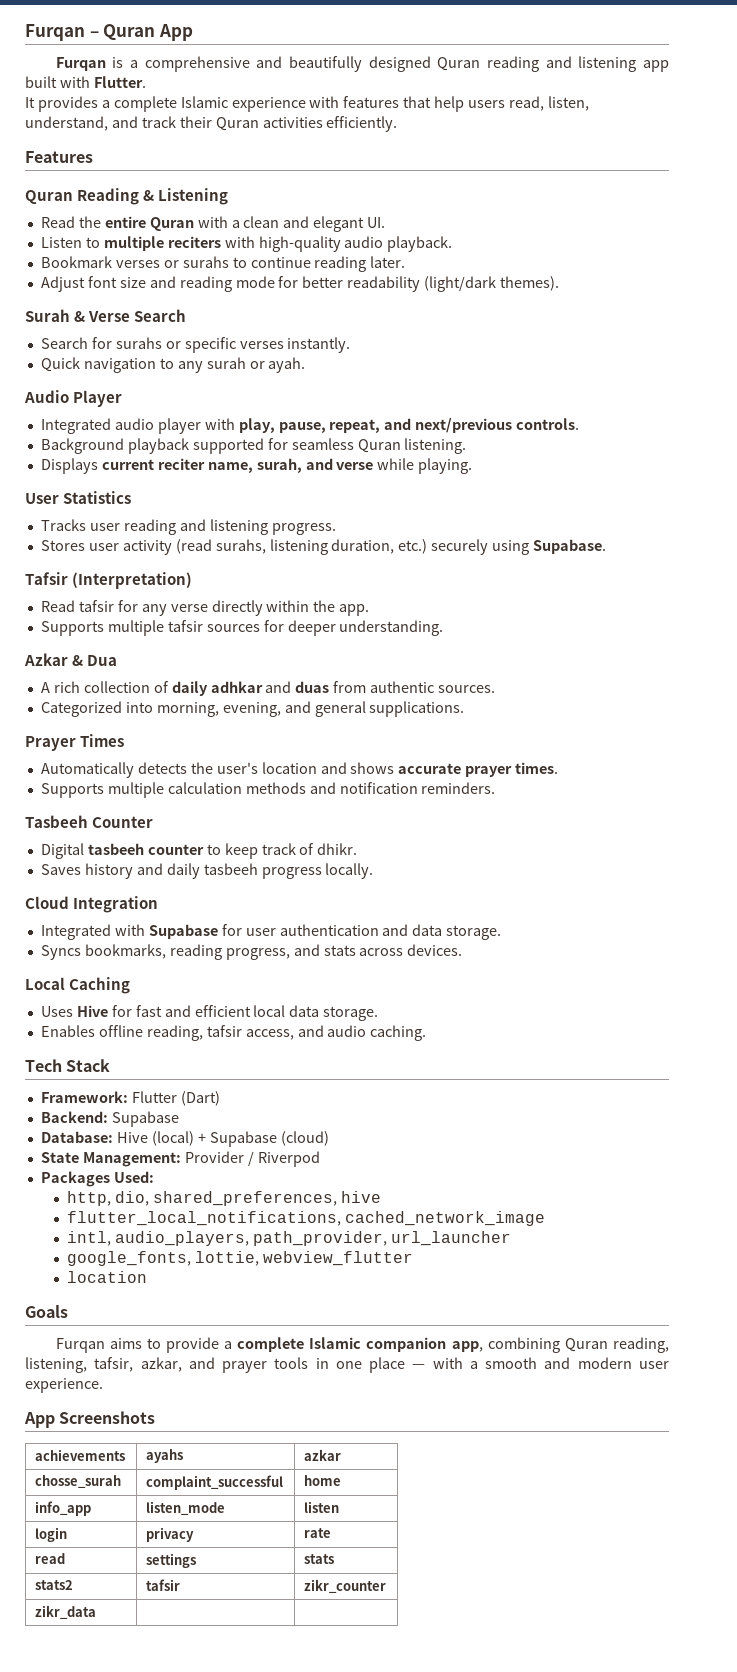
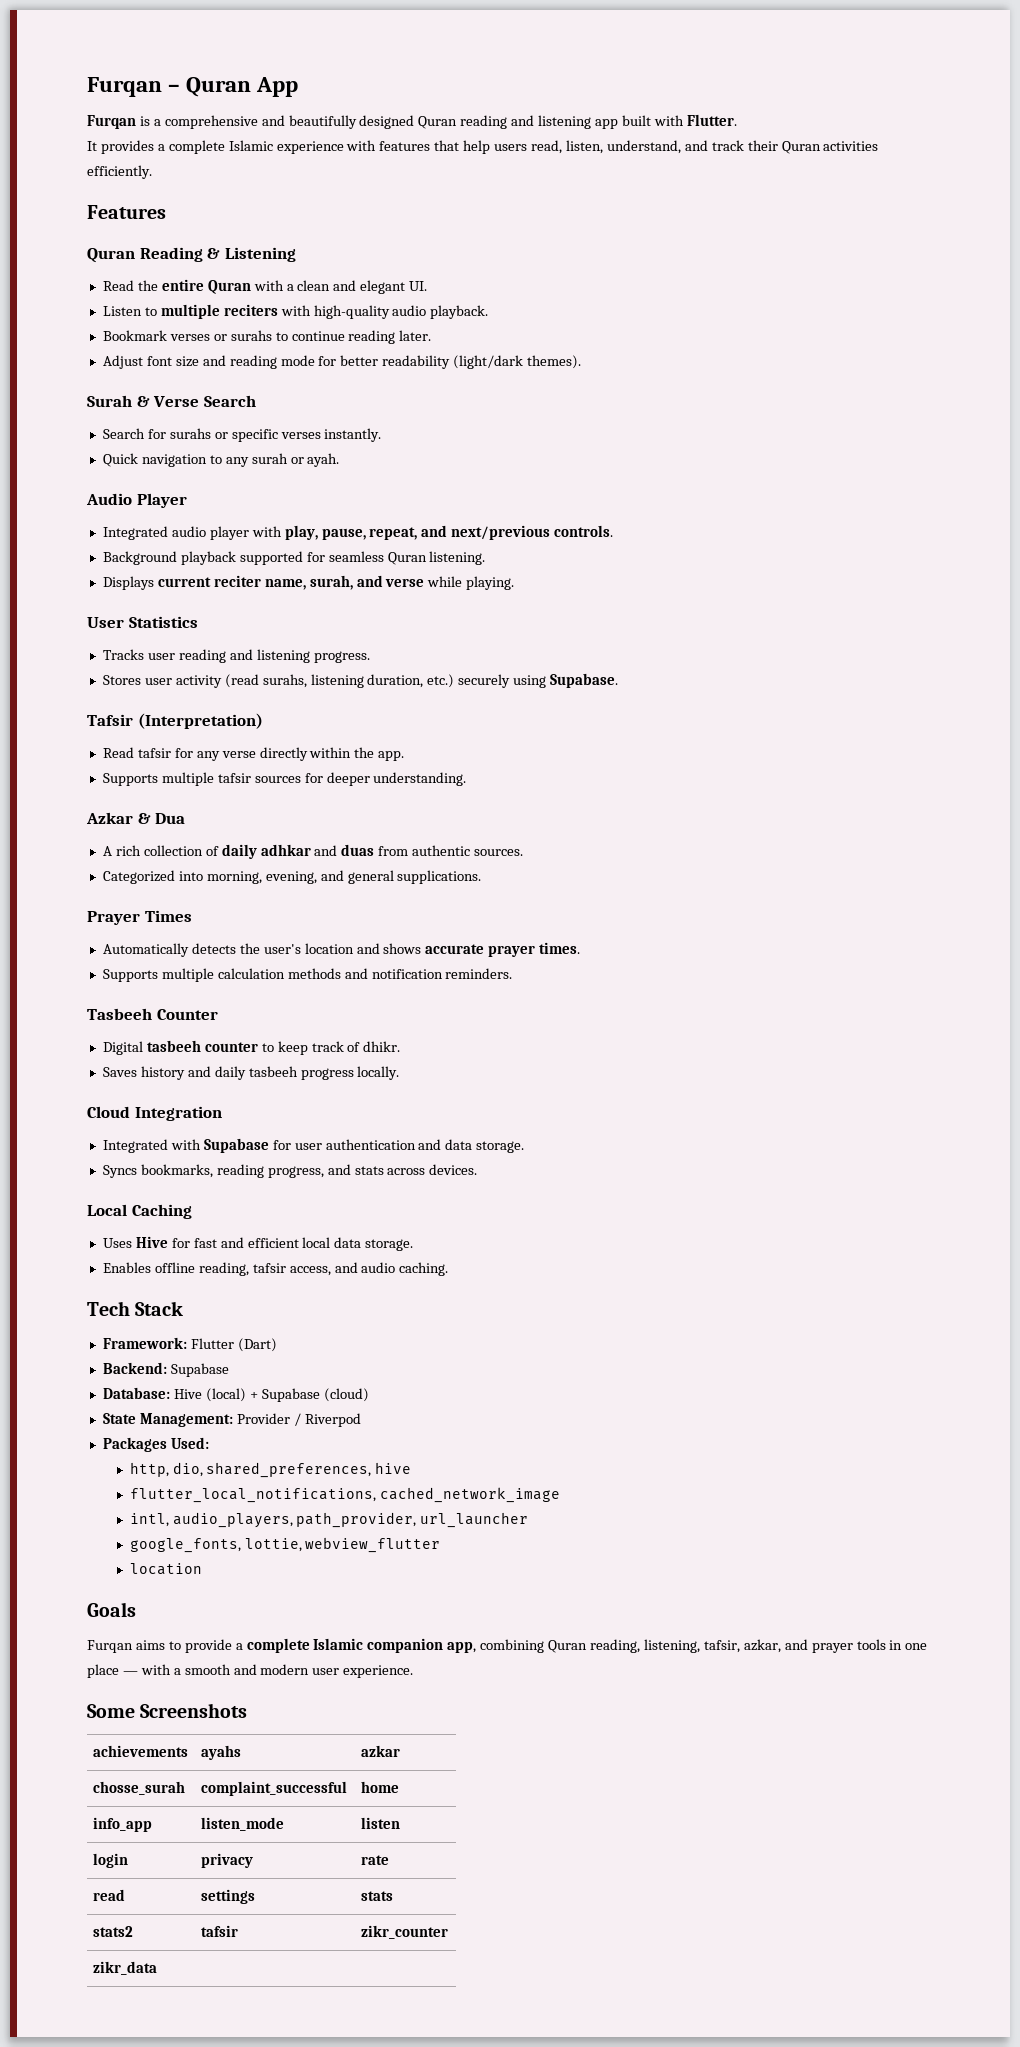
- App Screenshots
+ Some Screenshots

